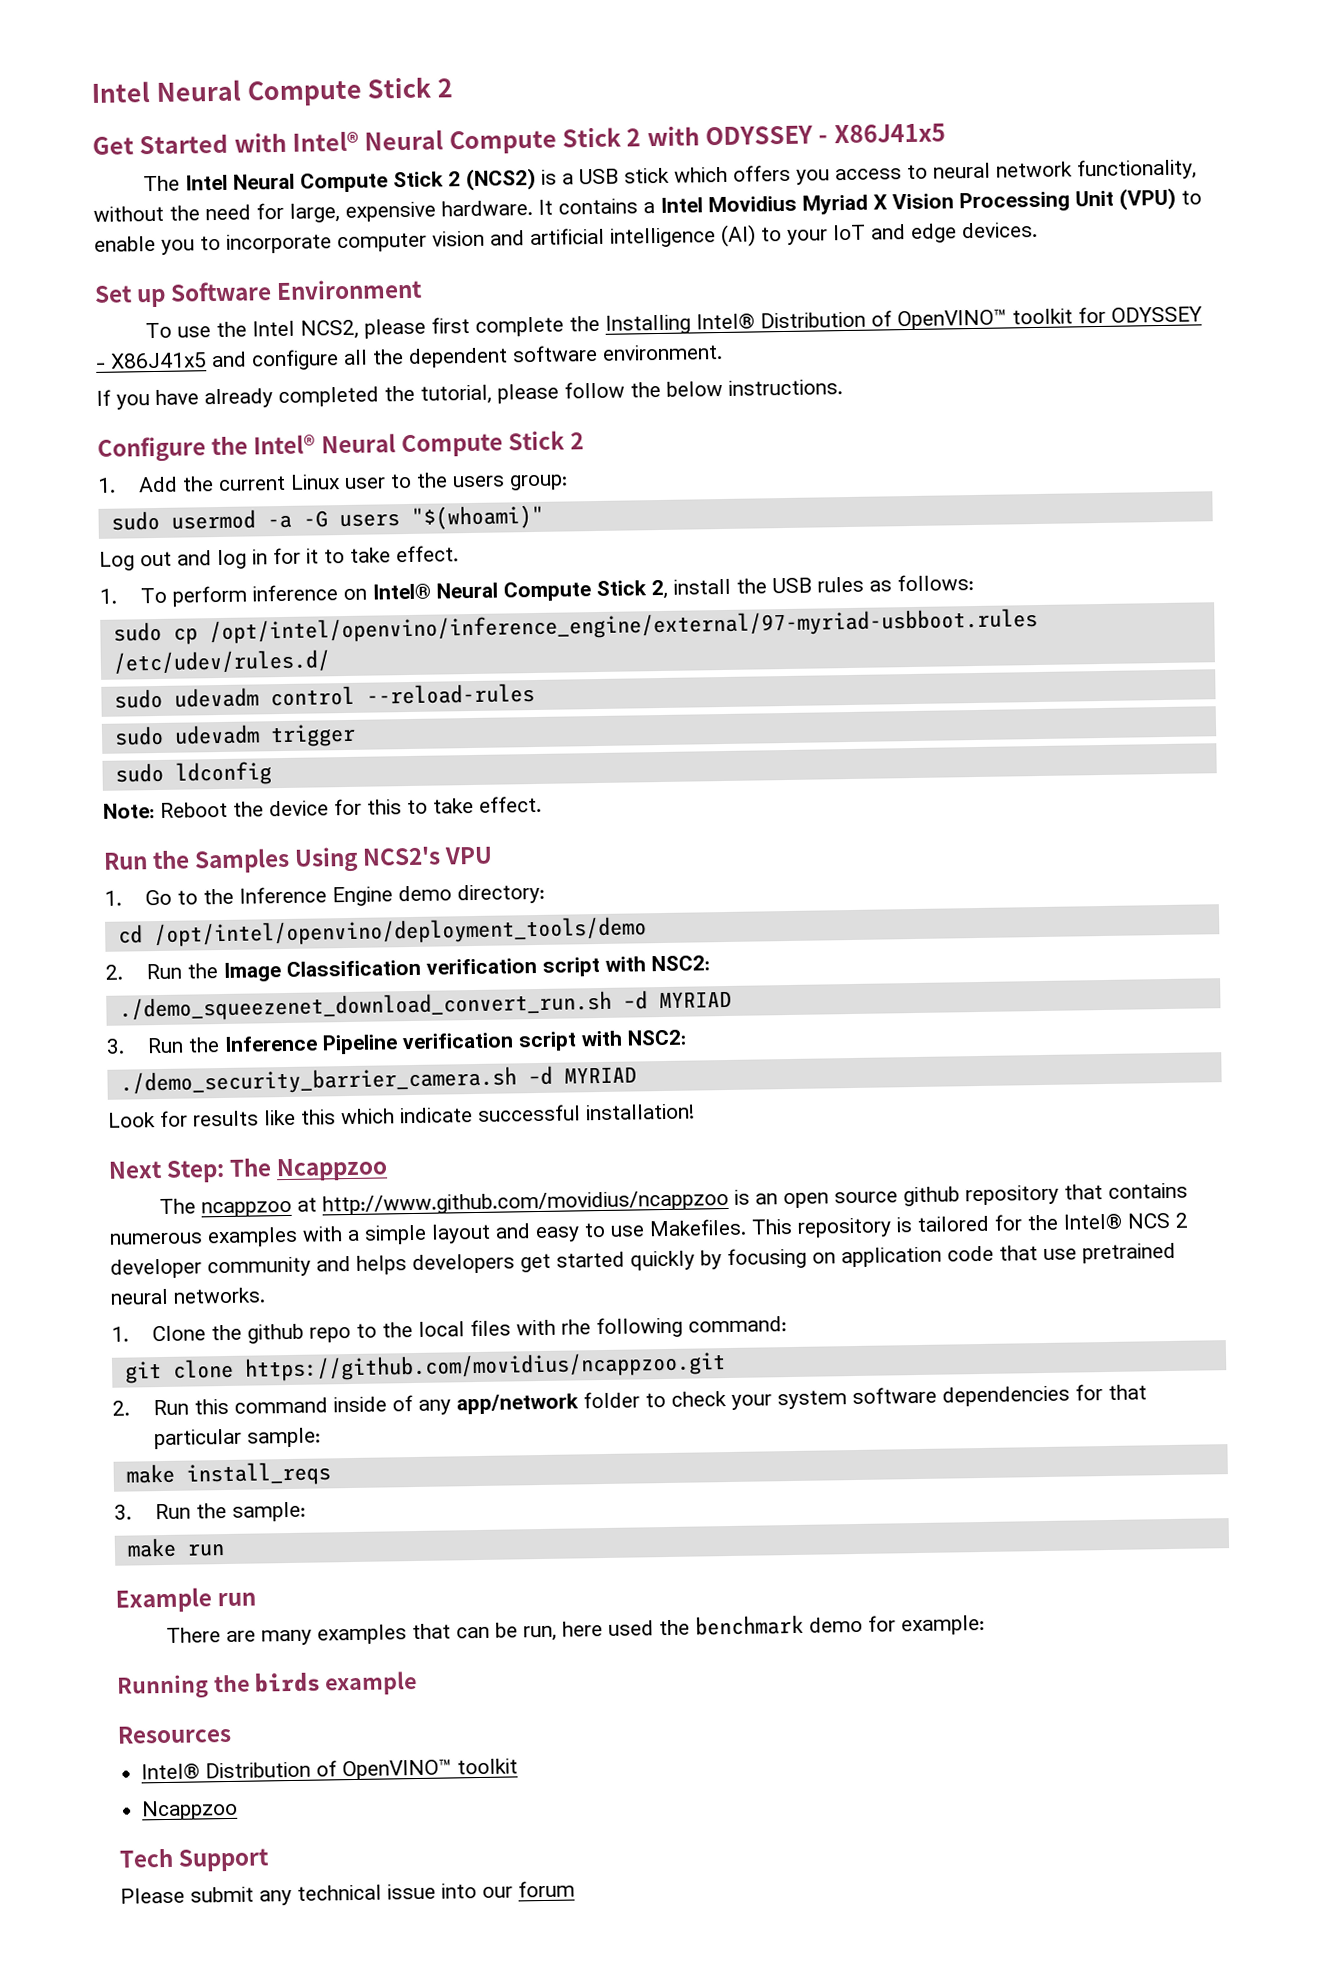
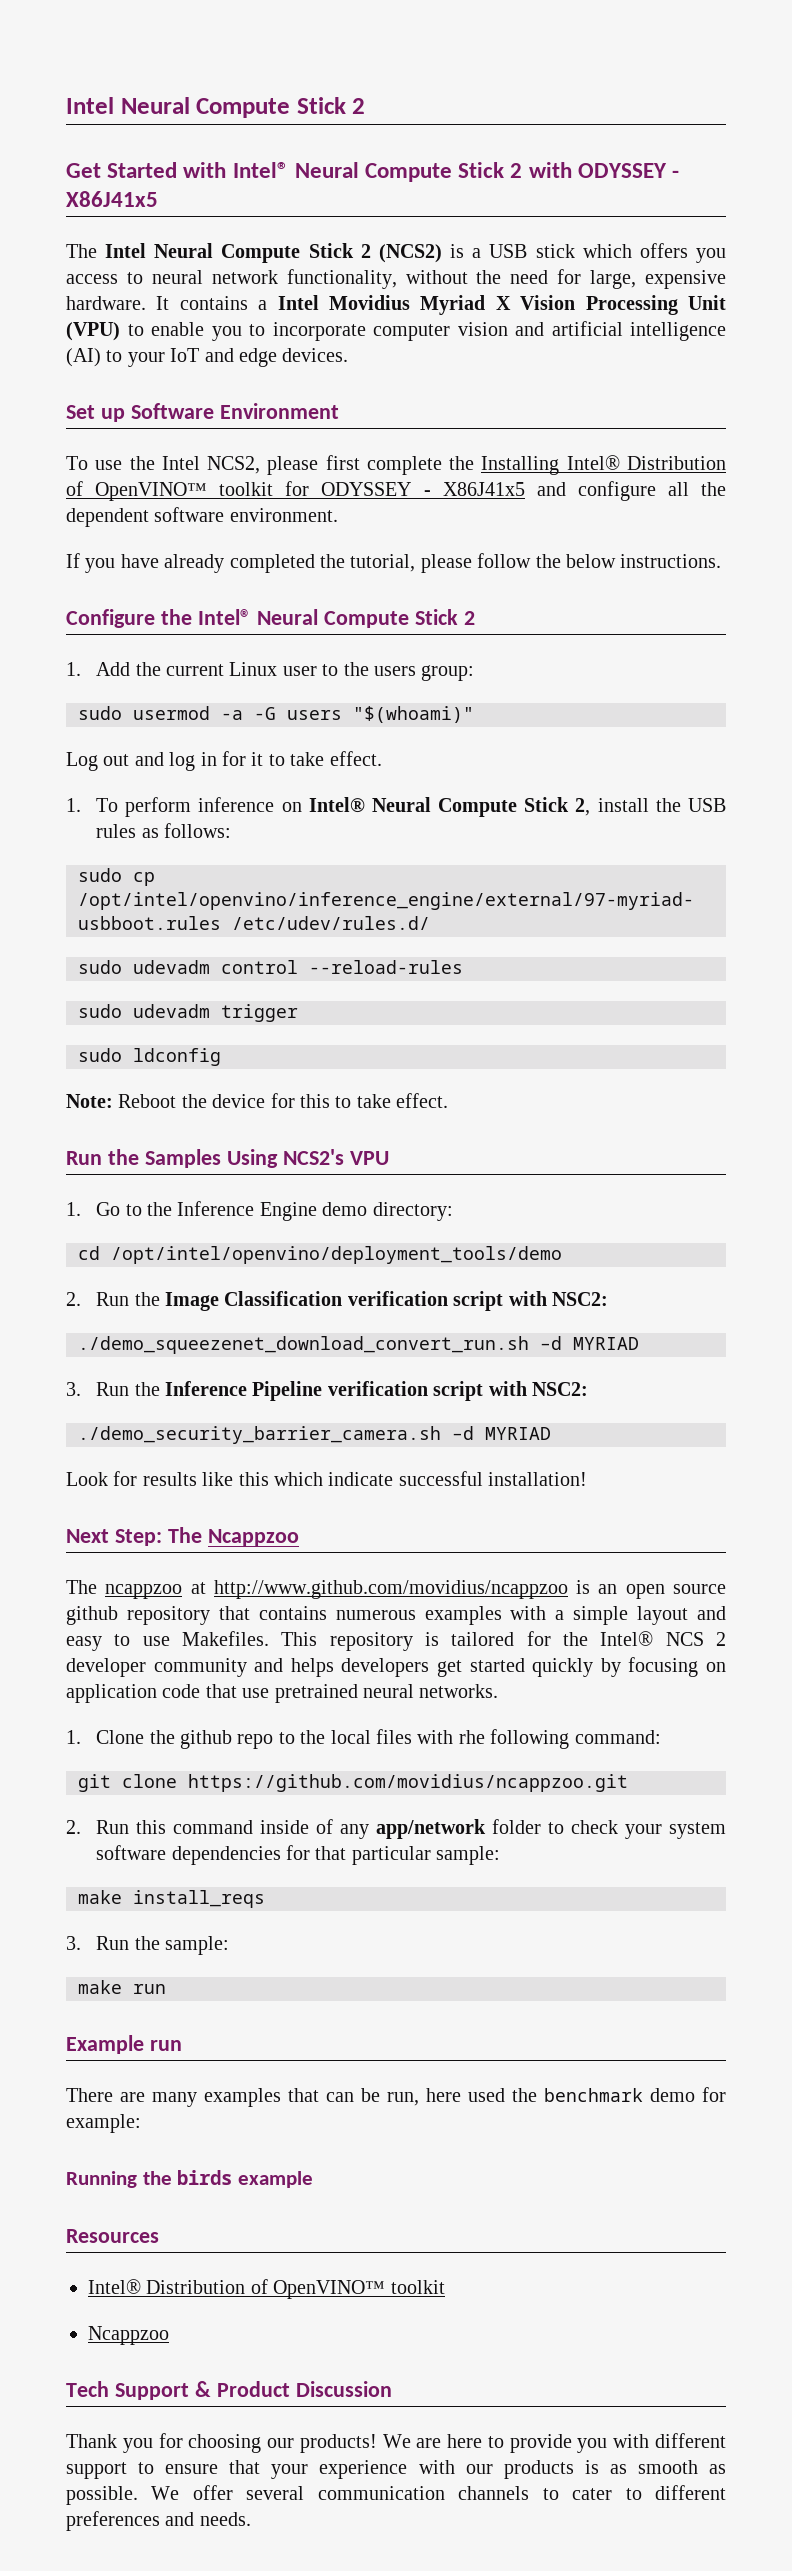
- Tech Support
- Please submit any technical issue into our forum
+ Tech Support & Product Discussion
+ Thank you for choosing our products! We are here to provide you with different support to ensure that your experience with our products is as smooth as possible. We offer several communication channels to cater to different preferences and needs.

